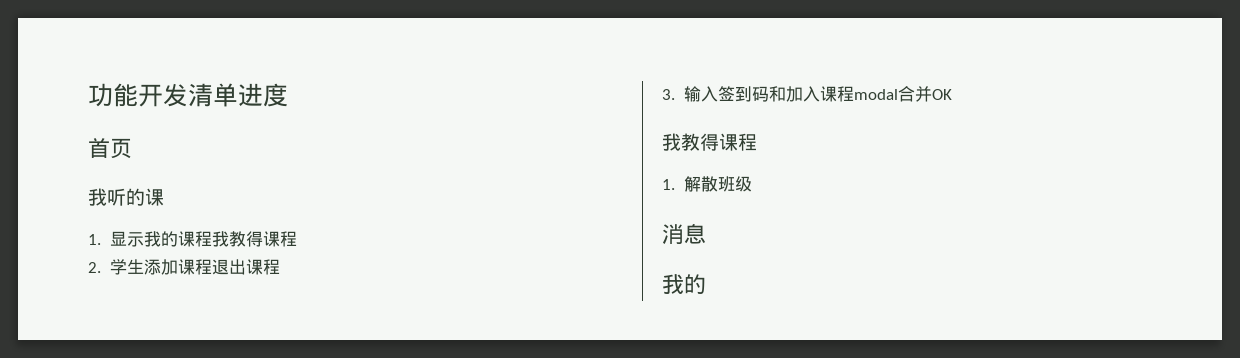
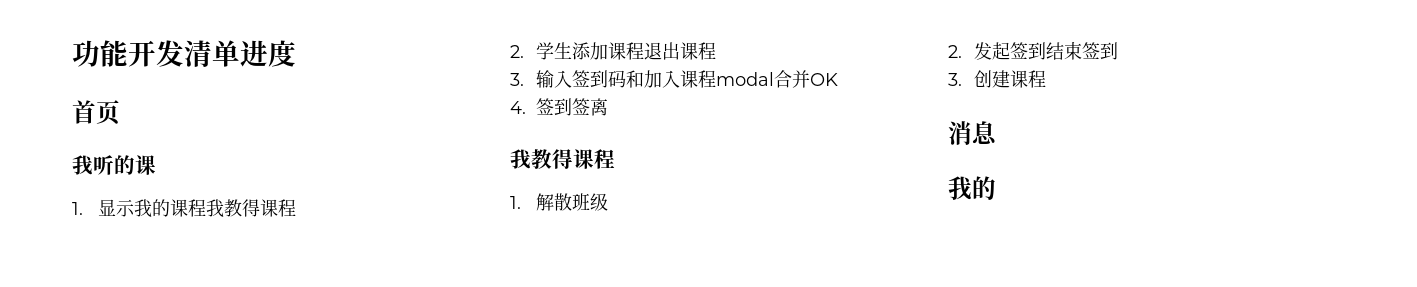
+ 4.签到签离
+ 2.发起签到结束签到
+ 3.创建课程

